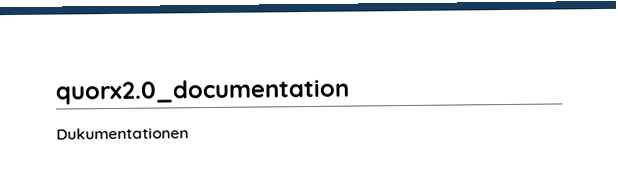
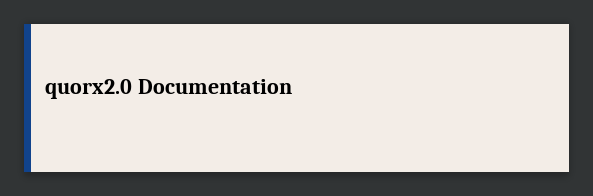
- quorx2.0_documentation
- Dukumentationen
+ quorx2.0 Documentation

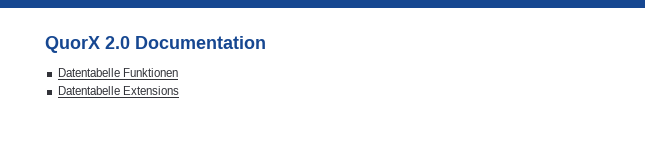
- quorx2.0 Documentation
+ QuorX 2.0 Documentation
+ Datentabelle Funktionen
+ Datentabelle Extensions

